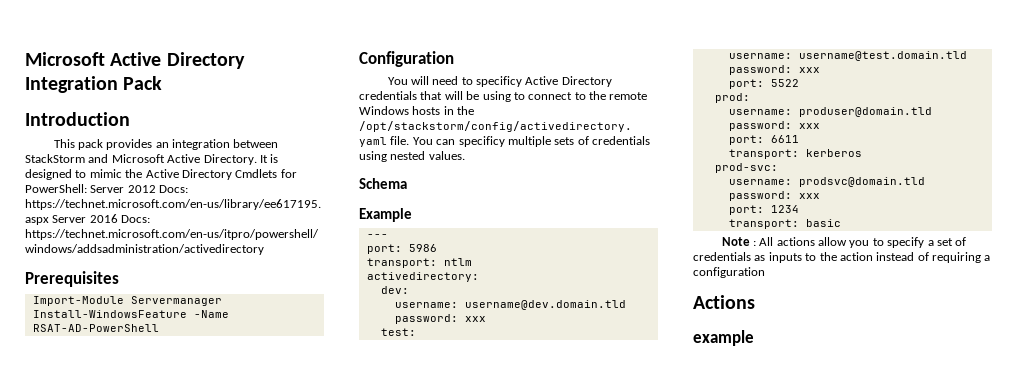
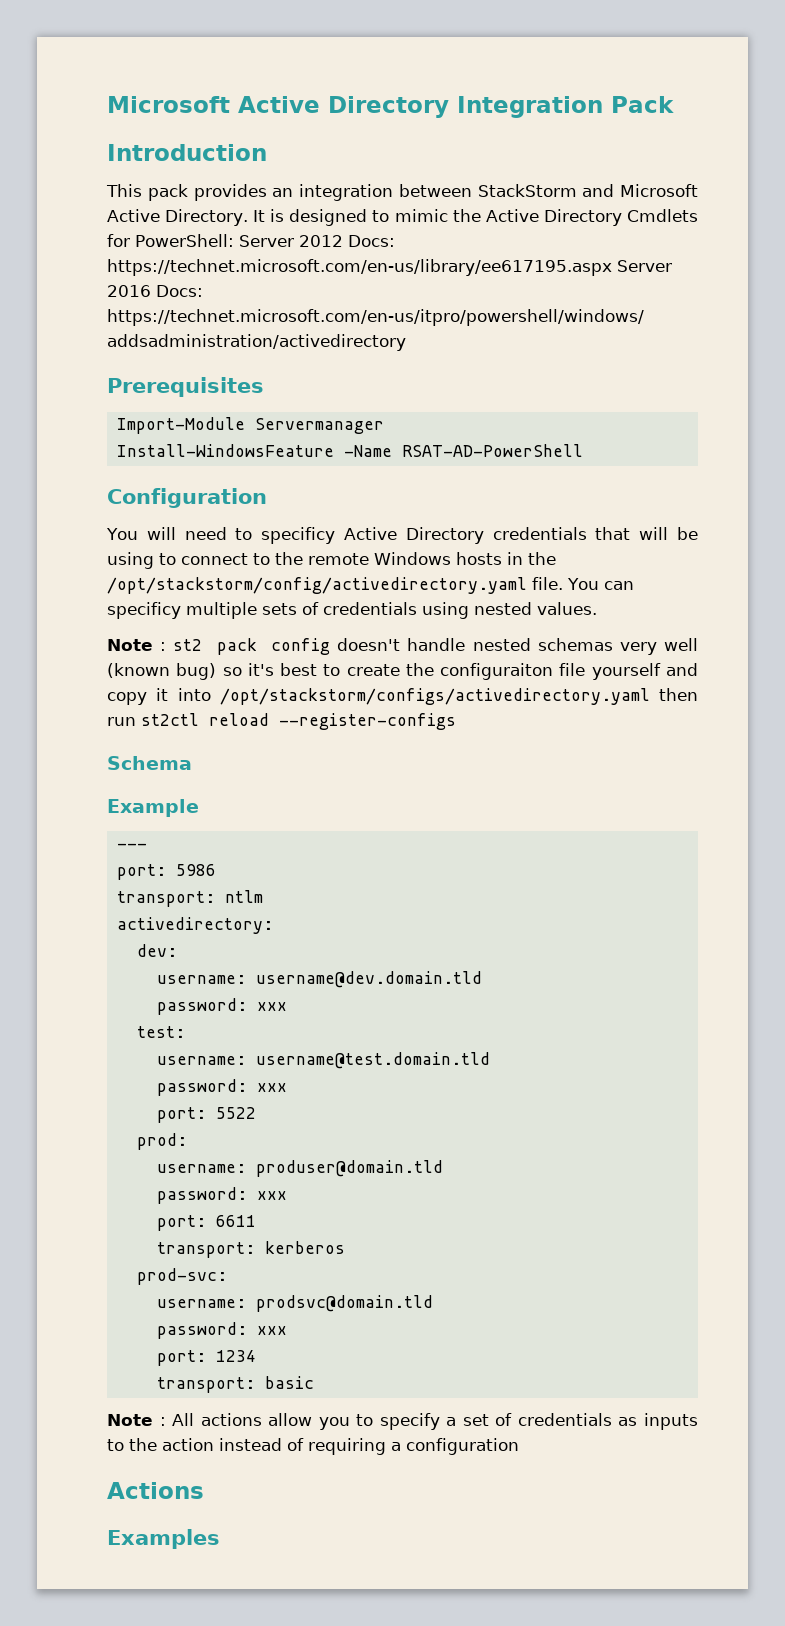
+ Note : st2 pack config doesn't handle nested schemas very well (known bug) so it's best to create the configuraiton file yourself and copy it into /opt/stackstorm/configs/activedirectory.yaml then run st2ctl reload --register-configs
- example
+ Examples

